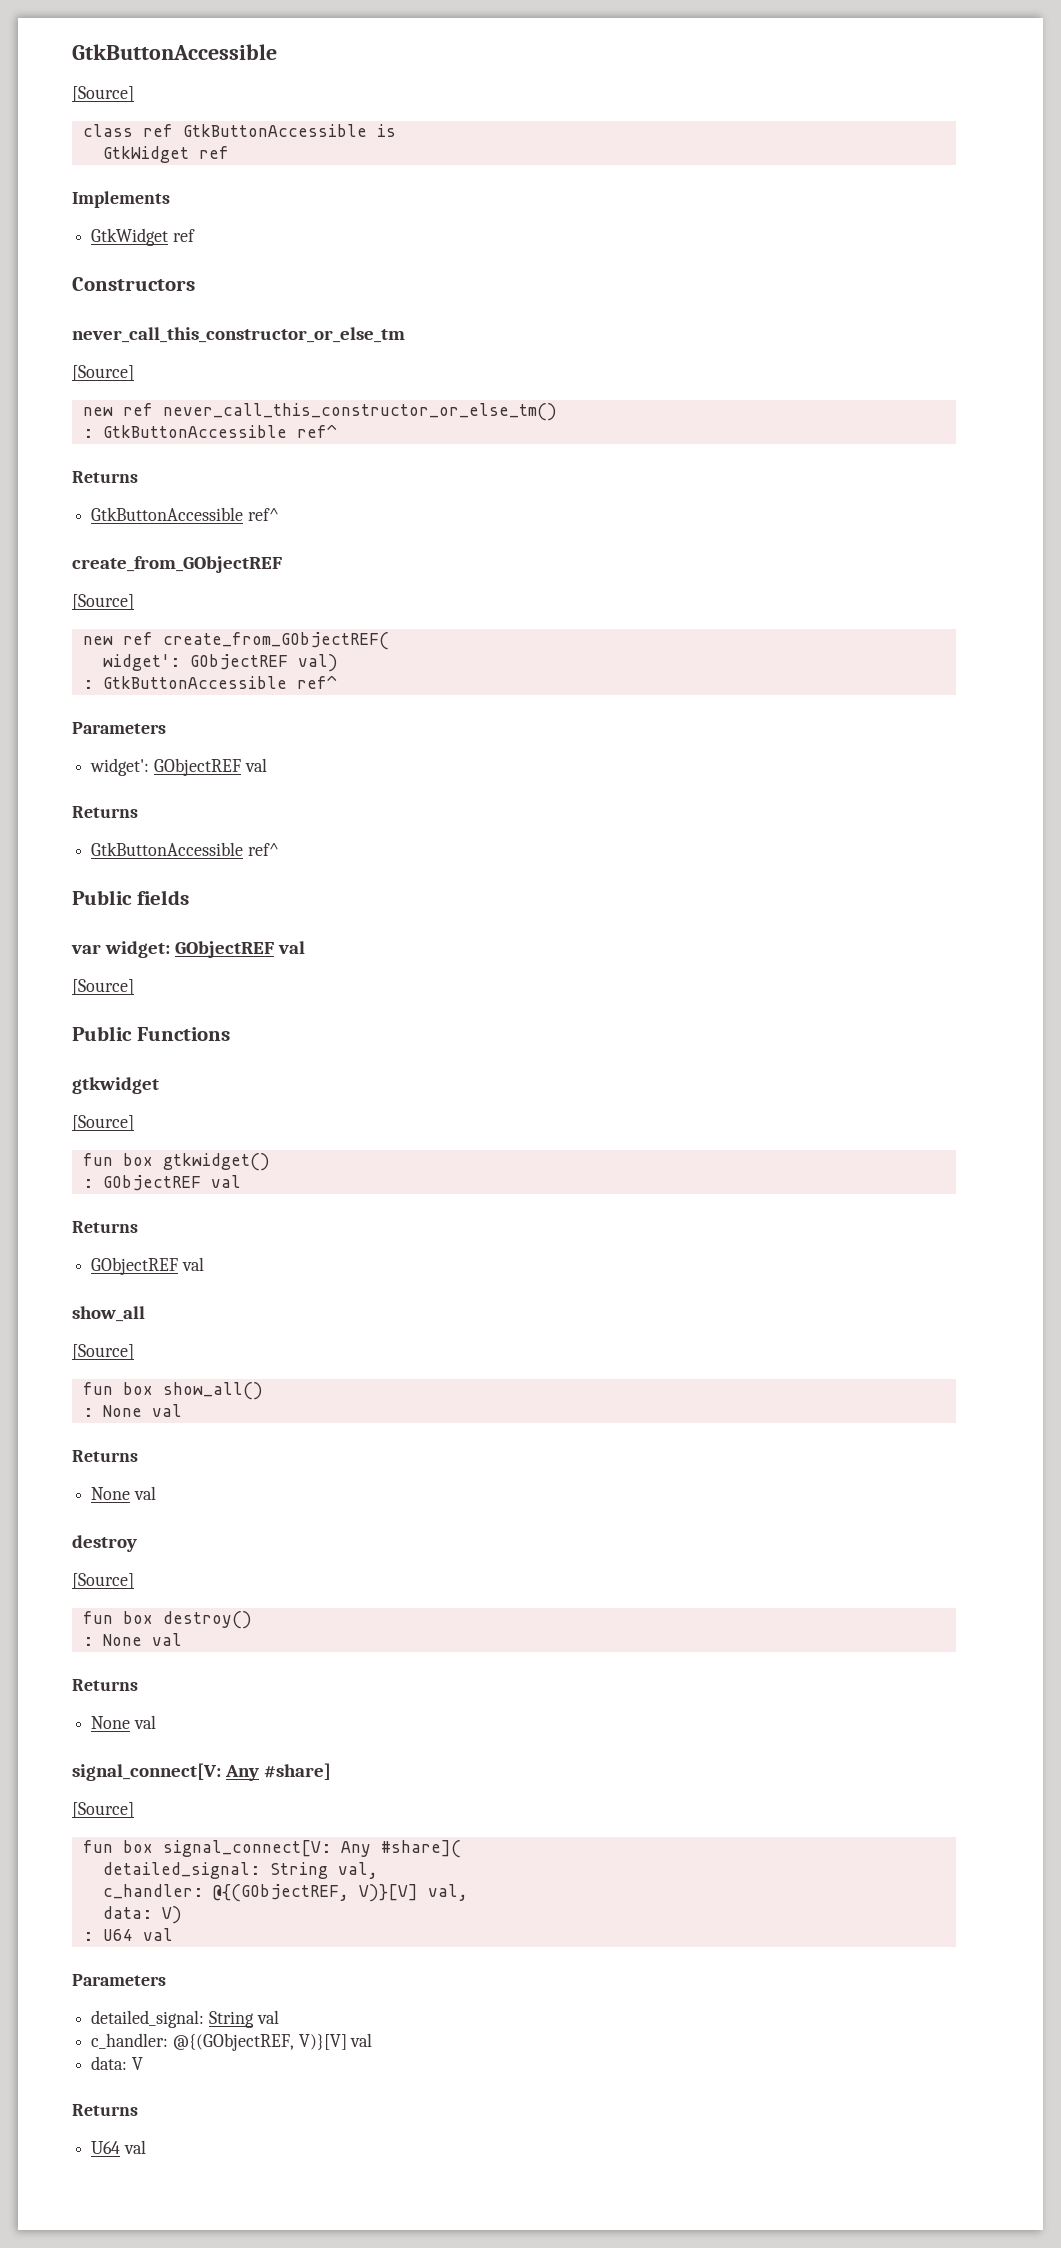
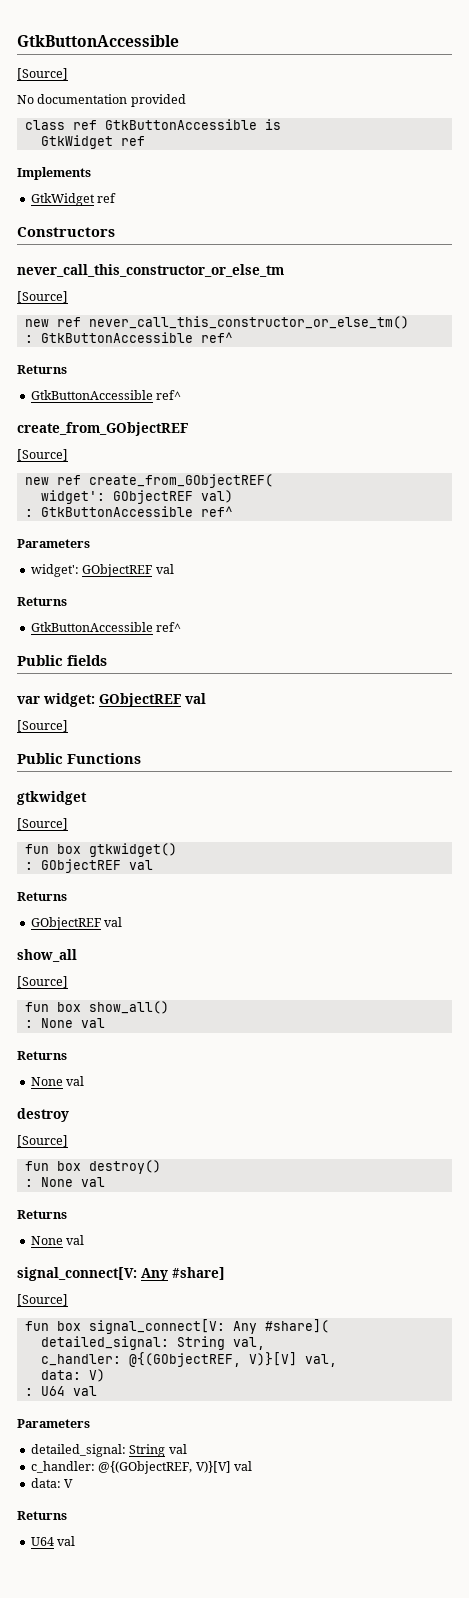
+ No documentation provided

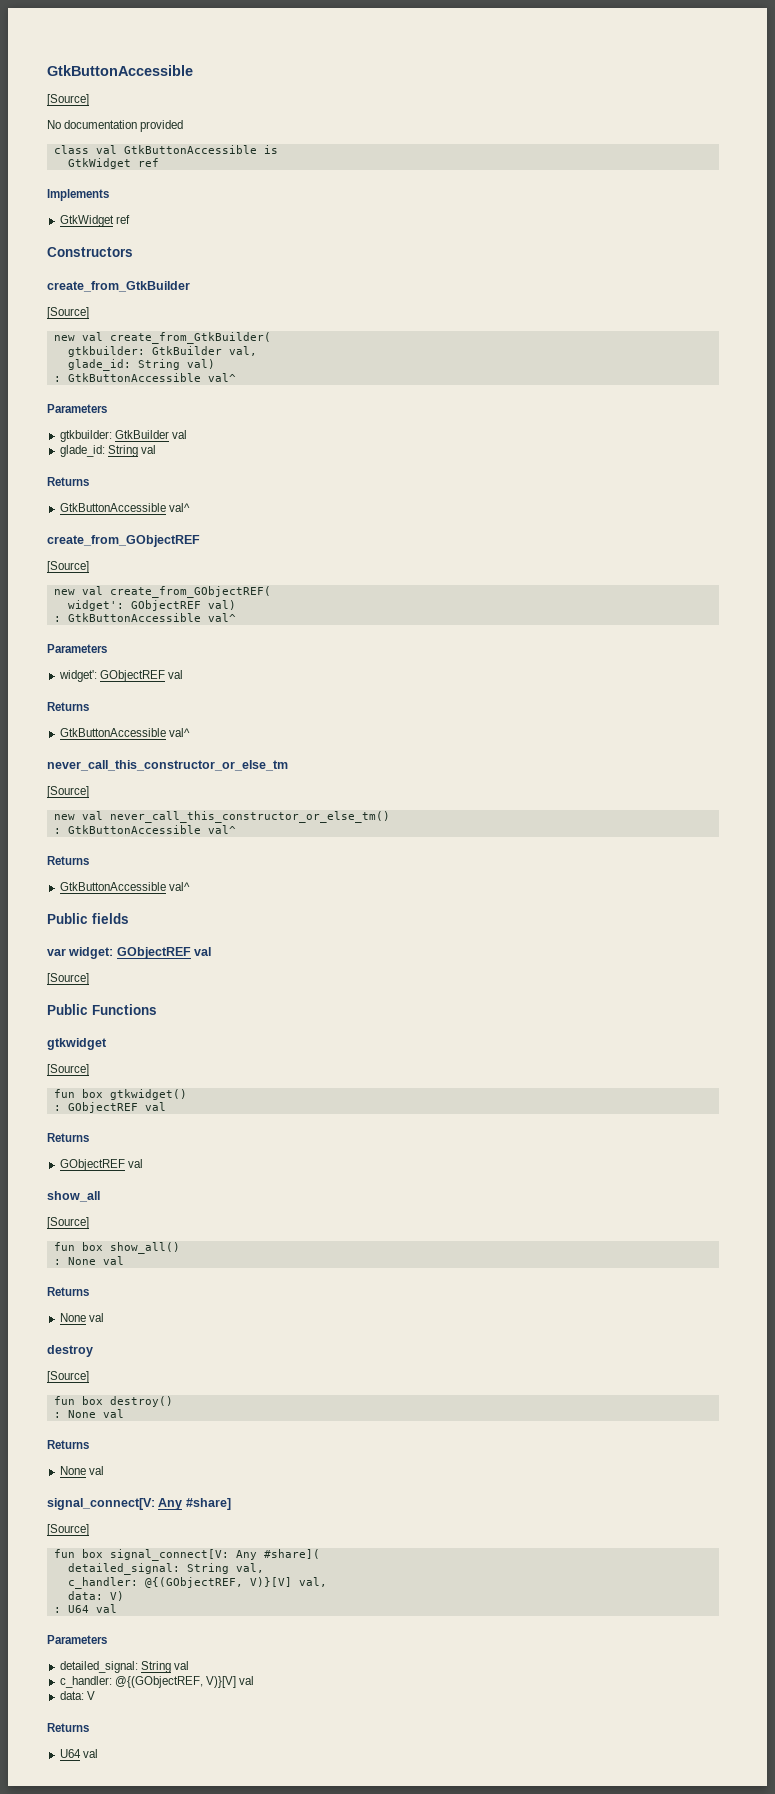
- class ref GtkButtonAccessible is
+ class val GtkButtonAccessible is
- never_call_this_constructor_or_else_tm
+ create_from_GtkBuilder
  [Source]
- new ref never_call_this_constructor_or_else_tm()
- : GtkButtonAccessible ref^
+ new val create_from_GtkBuilder(
+ gtkbuilder: GtkBuilder val,
+ glade_id: String val)
+ : GtkButtonAccessible val^
+ Parameters
+ gtkbuilder: GtkBuilder val
+ glade_id: String val
  Returns
- GtkButtonAccessible ref^
+ GtkButtonAccessible val^
- new ref create_from_GObjectREF(
+ new val create_from_GObjectREF(
  widget': GObjectREF val)
- : GtkButtonAccessible ref^
+ : GtkButtonAccessible val^
  widget': GObjectREF val
  Returns
- GtkButtonAccessible ref^
+ GtkButtonAccessible val^
+ never_call_this_constructor_or_else_tm
+ [Source]
+ new val never_call_this_constructor_or_else_tm()
+ : GtkButtonAccessible val^
+ Returns
+ GtkButtonAccessible val^

